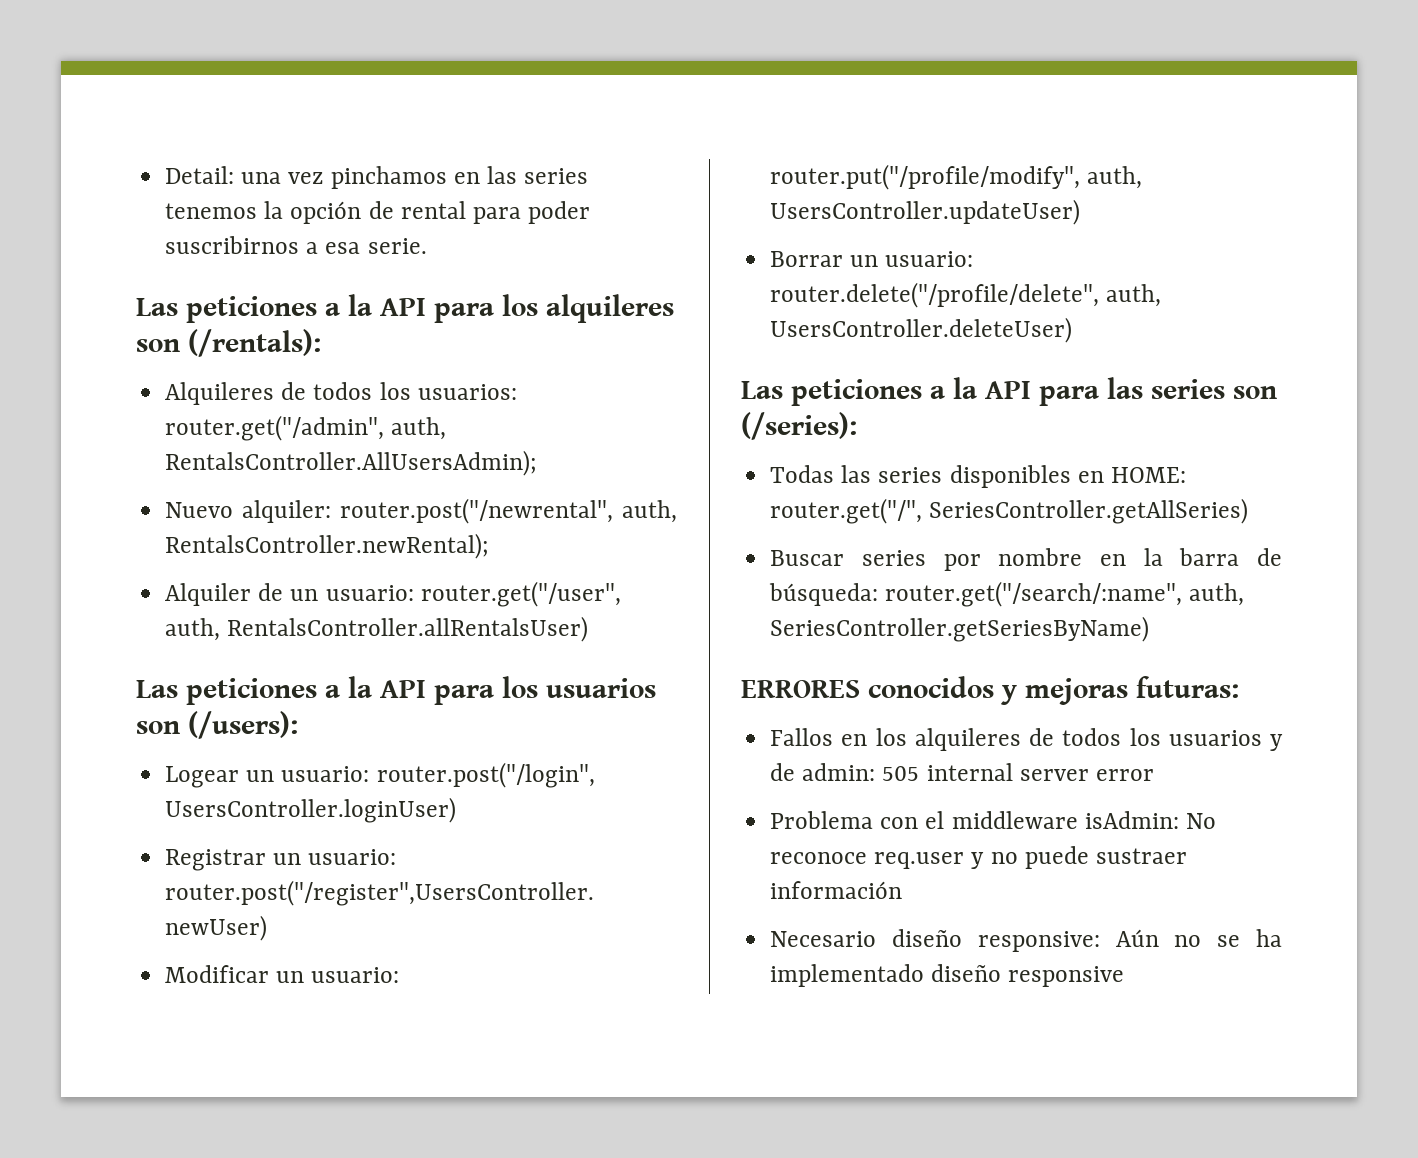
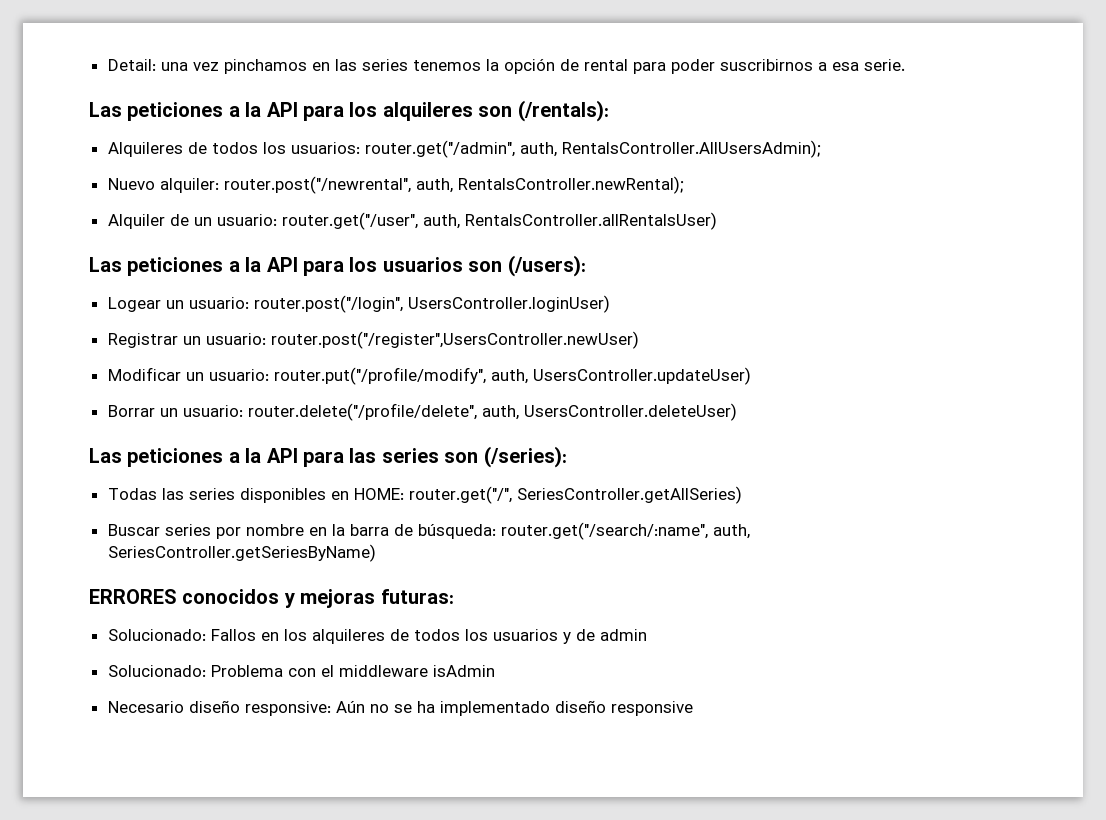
- Fallos en los alquileres de todos los usuarios y de admin: 505 internal server error
- Problema con el middleware isAdmin: No reconoce req.user y no puede sustraer información
+ Solucionado: Fallos en los alquileres de todos los usuarios y de admin
+ Solucionado: Problema con el middleware isAdmin

